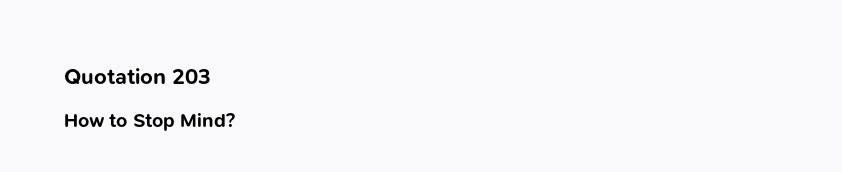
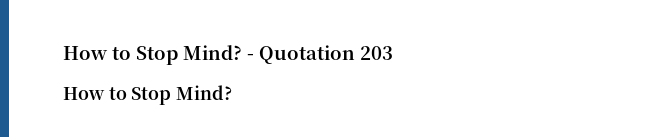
- Quotation 203
+ How to Stop Mind? - Quotation 203

